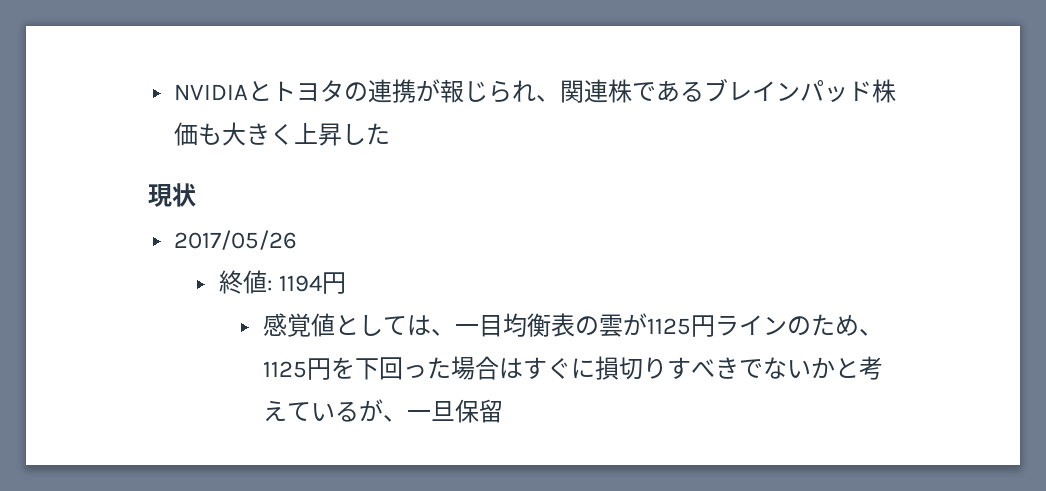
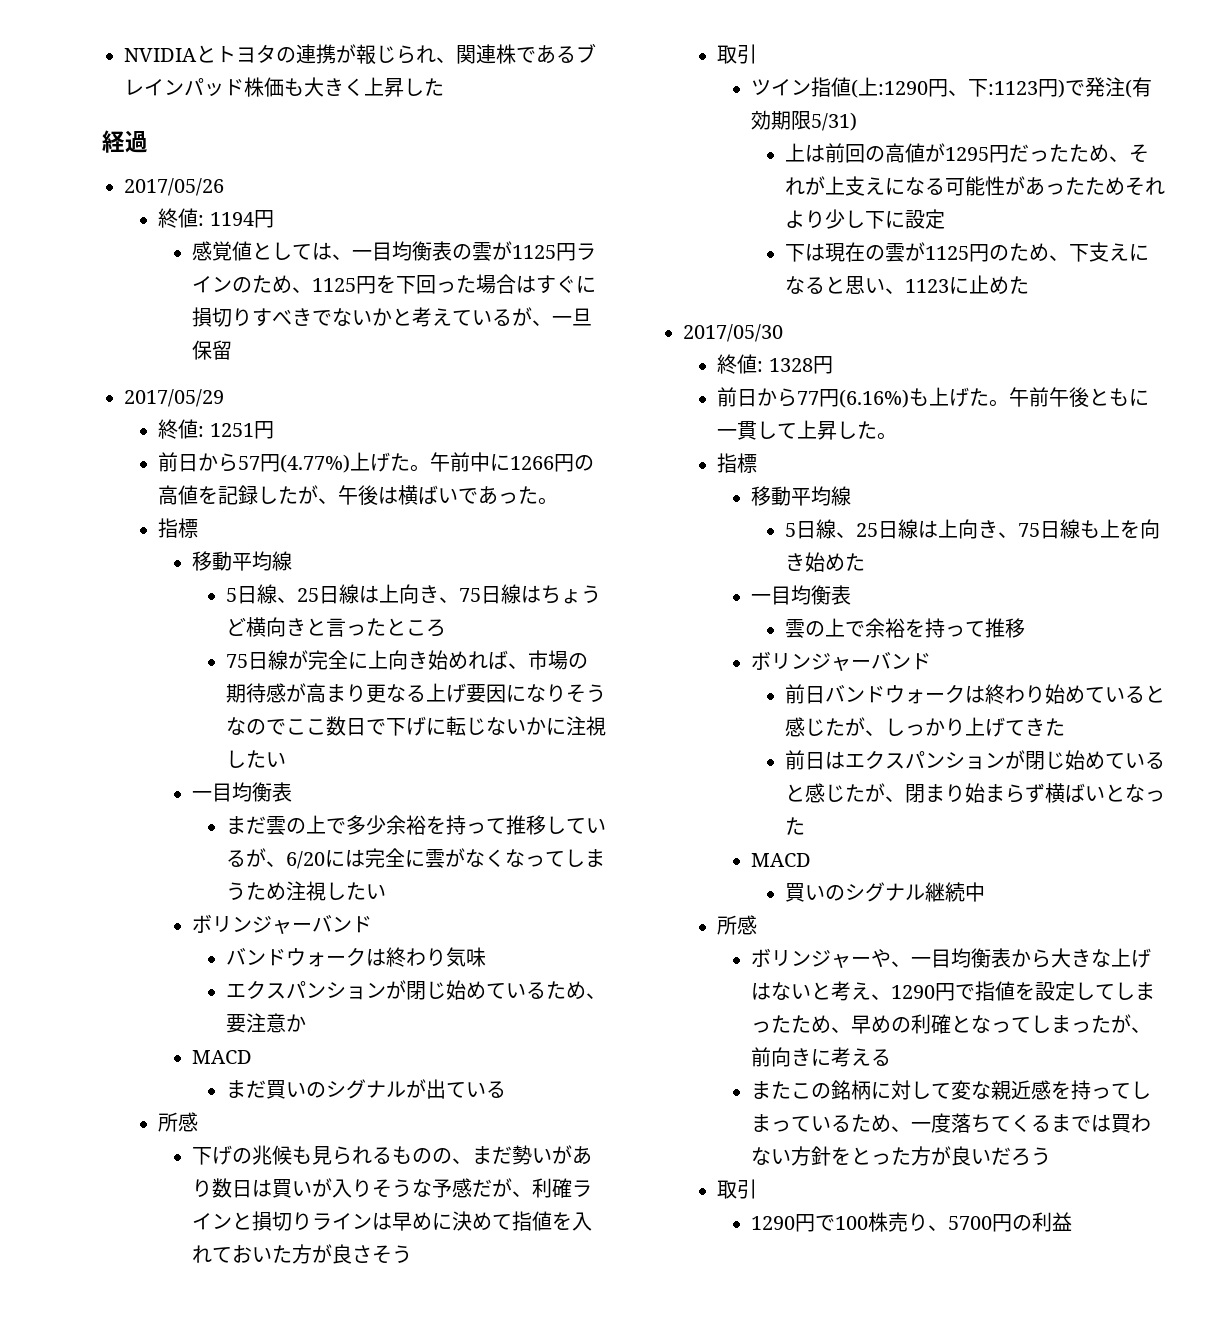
- 現状
+ 経過
+ 2017/05/29
+ 終値: 1251円
+ 前日から57円(4.77%)上げた。午前中に1266円の高値を記録したが、午後は横ばいであった。
+ 指標
+ 移動平均線
+ 5日線、25日線は上向き、75日線はちょうど横向きと言ったところ
+ 75日線が完全に上向き始めれば、市場の期待感が高まり更なる上げ要因になりそうなのでここ数日で下げに転じないかに注視したい
+ 一目均衡表
+ まだ雲の上で多少余裕を持って推移しているが、6/20には完全に雲がなくなってしまうため注視したい
+ ボリンジャーバンド
+ バンドウォークは終わり気味
+ エクスパンションが閉じ始めているため、要注意か
+ MACD
+ まだ買いのシグナルが出ている
+ 所感
+ 下げの兆候も見られるものの、まだ勢いがあり数日は買いが入りそうな予感だが、利確ラインと損切りラインは早めに決めて指値を入れておいた方が良さそう
+ 取引
+ ツイン指値(上:1290円、下:1123円)で発注(有効期限5/31)
+ 上は前回の高値が1295円だったため、それが上支えになる可能性があったためそれより少し下に設定
+ 下は現在の雲が1125円のため、下支えになると思い、1123に止めた
+ 2017/05/30
+ 終値: 1328円
+ 前日から77円(6.16%)も上げた。午前午後ともに一貫して上昇した。
+ 指標
+ 移動平均線
+ 5日線、25日線は上向き、75日線も上を向き始めた
+ 一目均衡表
+ 雲の上で余裕を持って推移
+ ボリンジャーバンド
+ 前日バンドウォークは終わり始めていると感じたが、しっかり上げてきた
+ 前日はエクスパンションが閉じ始めていると感じたが、閉まり始まらず横ばいとなった
+ MACD
+ 買いのシグナル継続中
+ 所感
+ ボリンジャーや、一目均衡表から大きな上げはないと考え、1290円で指値を設定してしまったため、早めの利確となってしまったが、前向きに考える
+ またこの銘柄に対して変な親近感を持ってしまっているため、一度落ちてくるまでは買わない方針をとった方が良いだろう
+ 取引
+ 1290円で100株売り、5700円の利益

